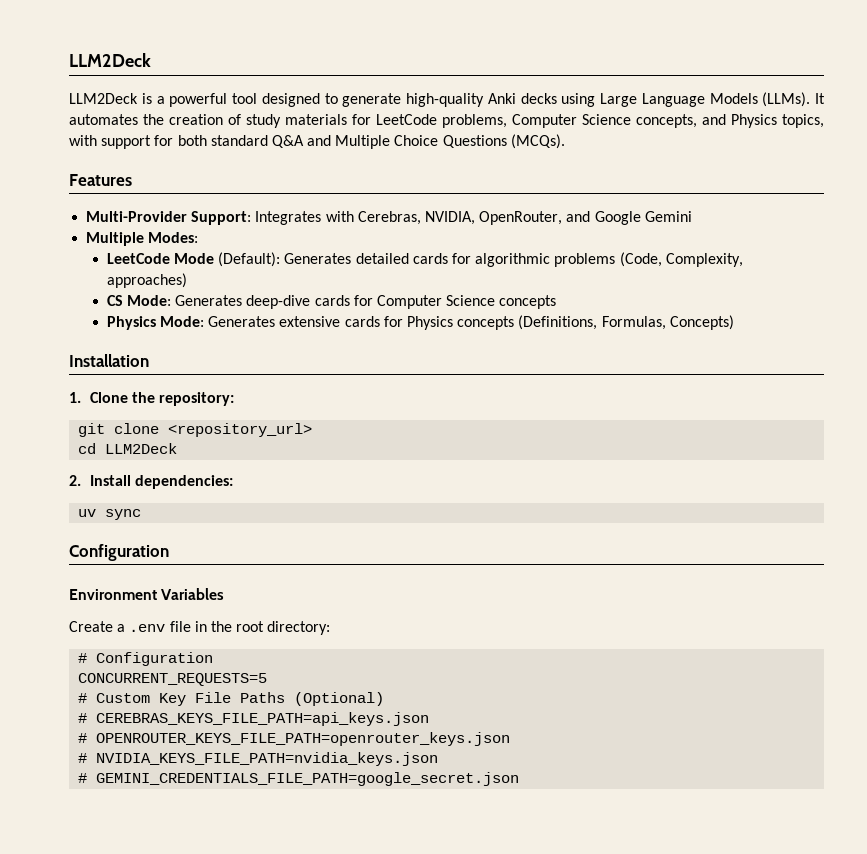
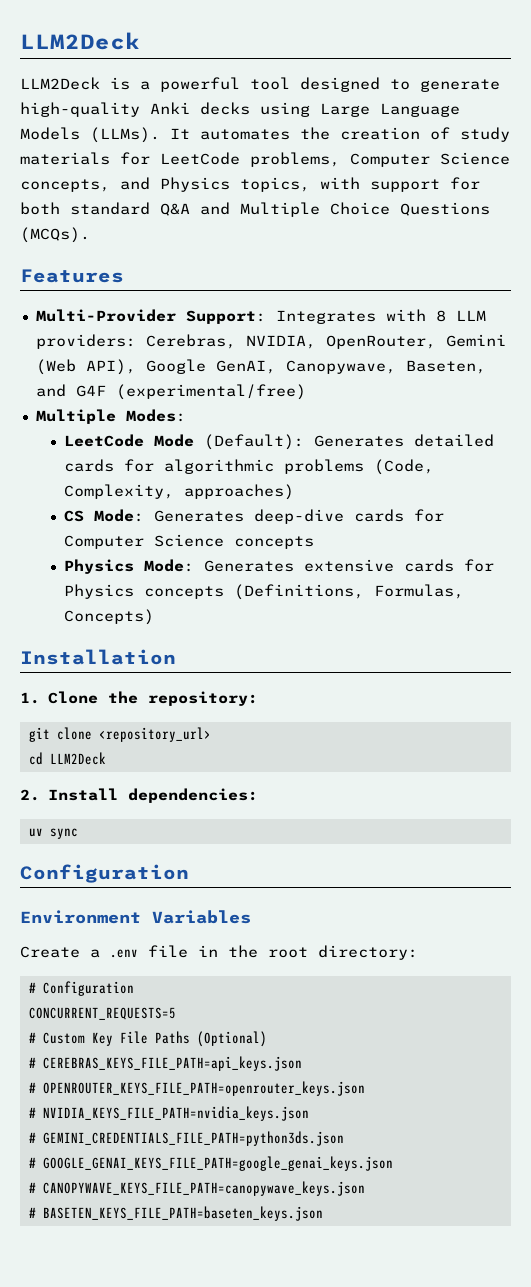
- Multi-Provider Support: Integrates with Cerebras, NVIDIA, OpenRouter, and Google Gemini
+ Multi-Provider Support: Integrates with 8 LLM providers: Cerebras, NVIDIA, OpenRouter, Gemini (Web API), Google GenAI, Canopywave, Baseten, and G4F (experimental/free)
- # GEMINI_CREDENTIALS_FILE_PATH=google_secret.json
+ # GEMINI_CREDENTIALS_FILE_PATH=python3ds.json
+ # GOOGLE_GENAI_KEYS_FILE_PATH=google_genai_keys.json
+ # CANOPYWAVE_KEYS_FILE_PATH=canopywave_keys.json
+ # BASETEN_KEYS_FILE_PATH=baseten_keys.json

